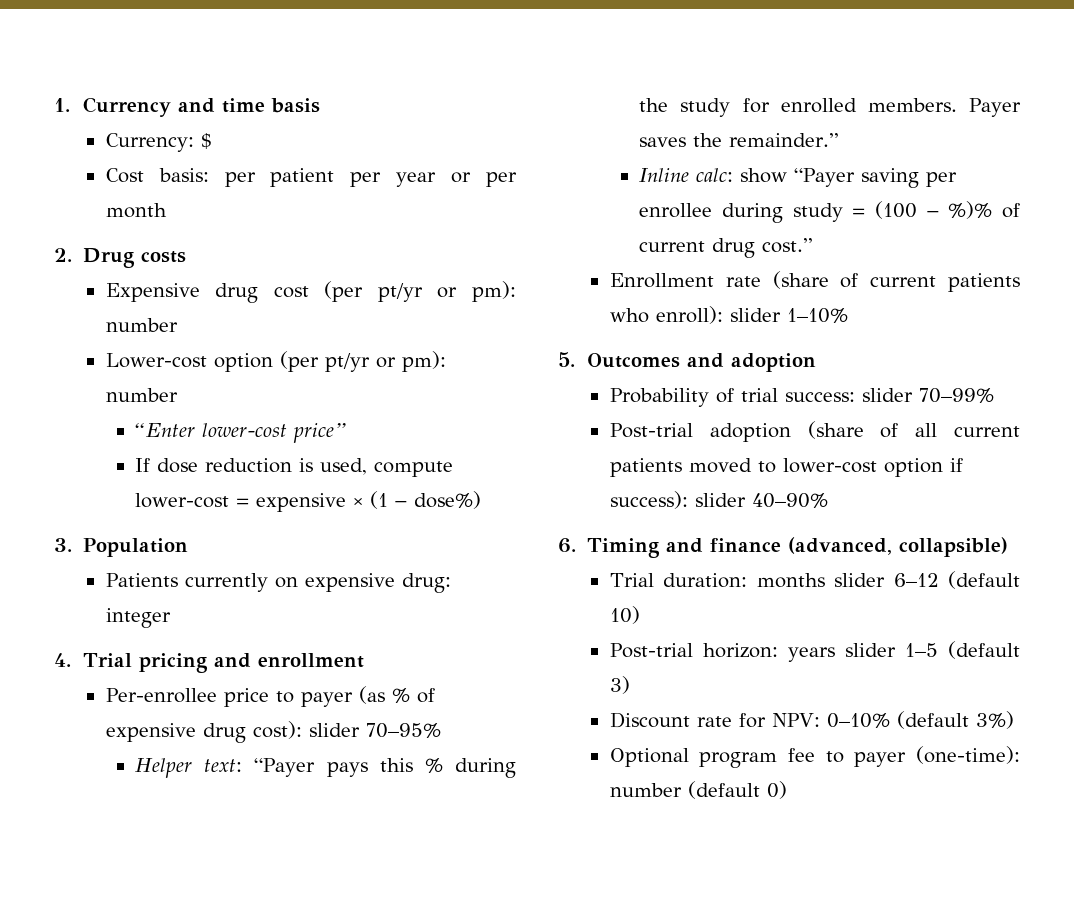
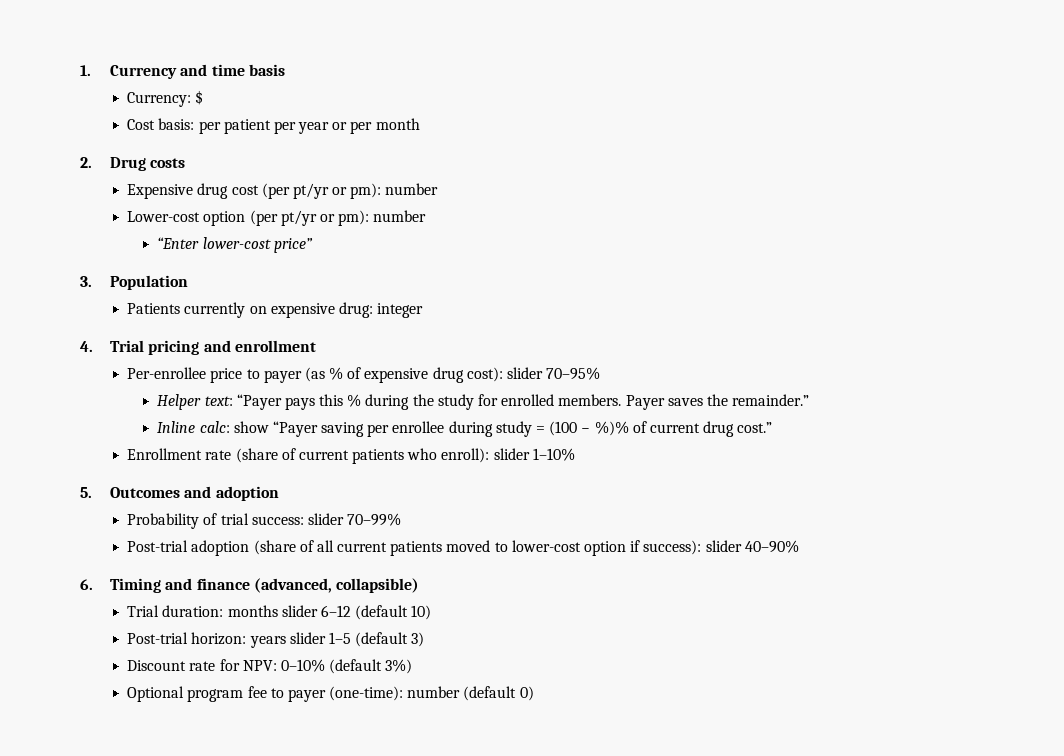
- If dose reduction is used, compute lower-cost = expensive × (1 − dose%)

